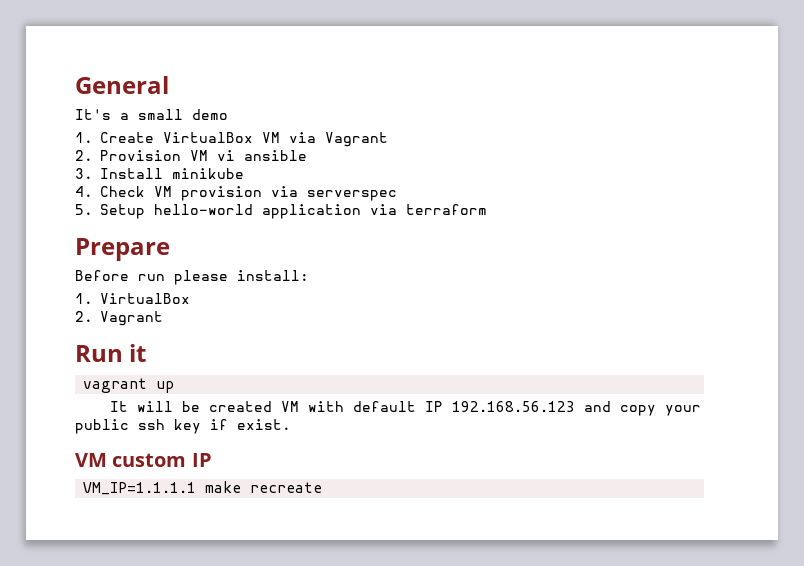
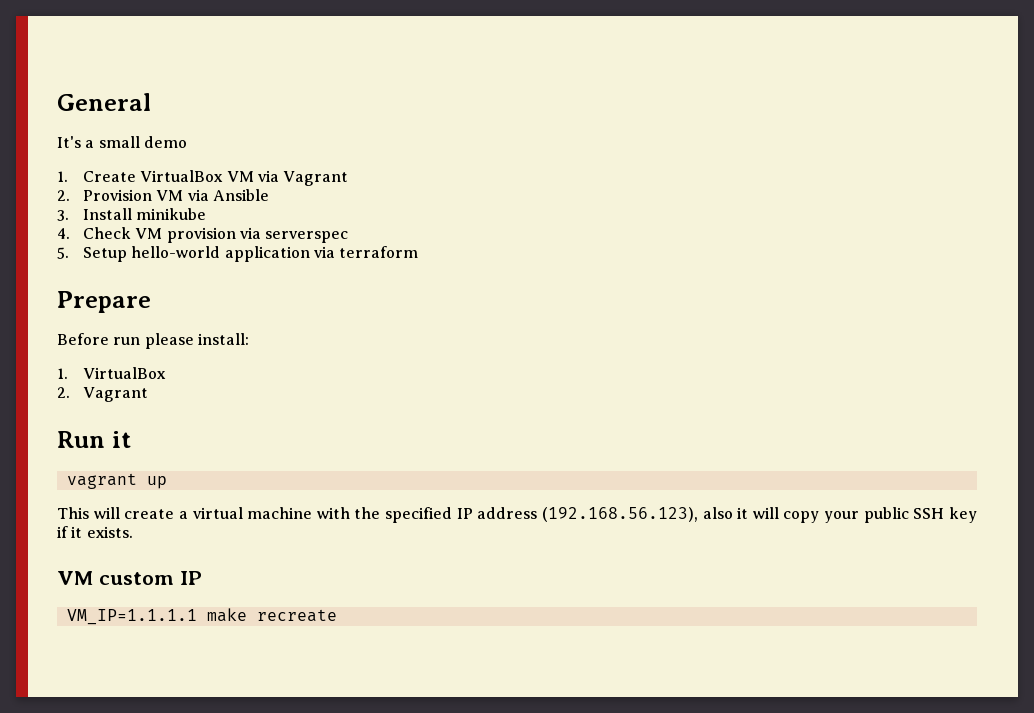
- 2. Provision VM vi ansible
+ 2. Provision VM via Ansible
- It will be created VM with default IP 192.168.56.123 and copy your public ssh key if exist.
+ This will create a virtual machine with the specified IP address (192.168.56.123), also it will copy your public SSH key if it exists.

